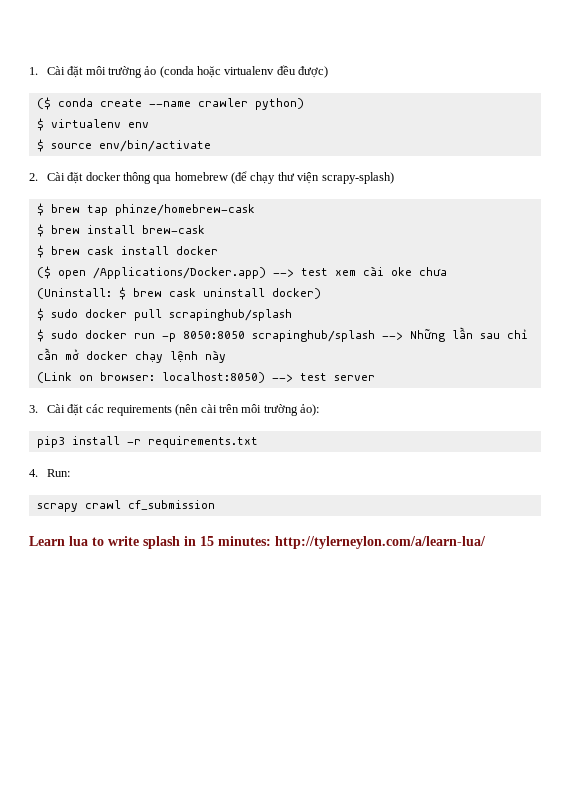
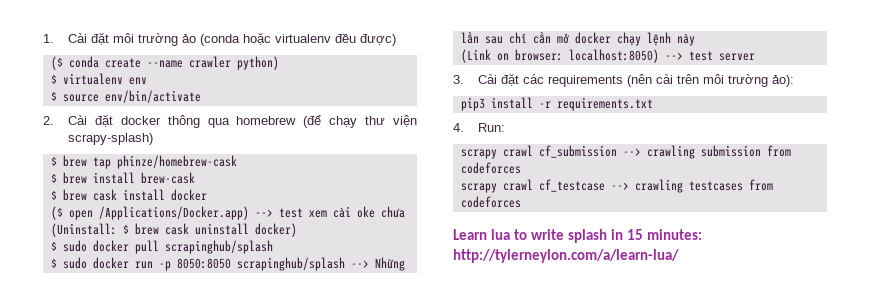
- scrapy crawl cf_submission
+ scrapy crawl cf_submission --> crawling submission from codeforces
+ scrapy crawl cf_testcase --> crawling testcases from codeforces

